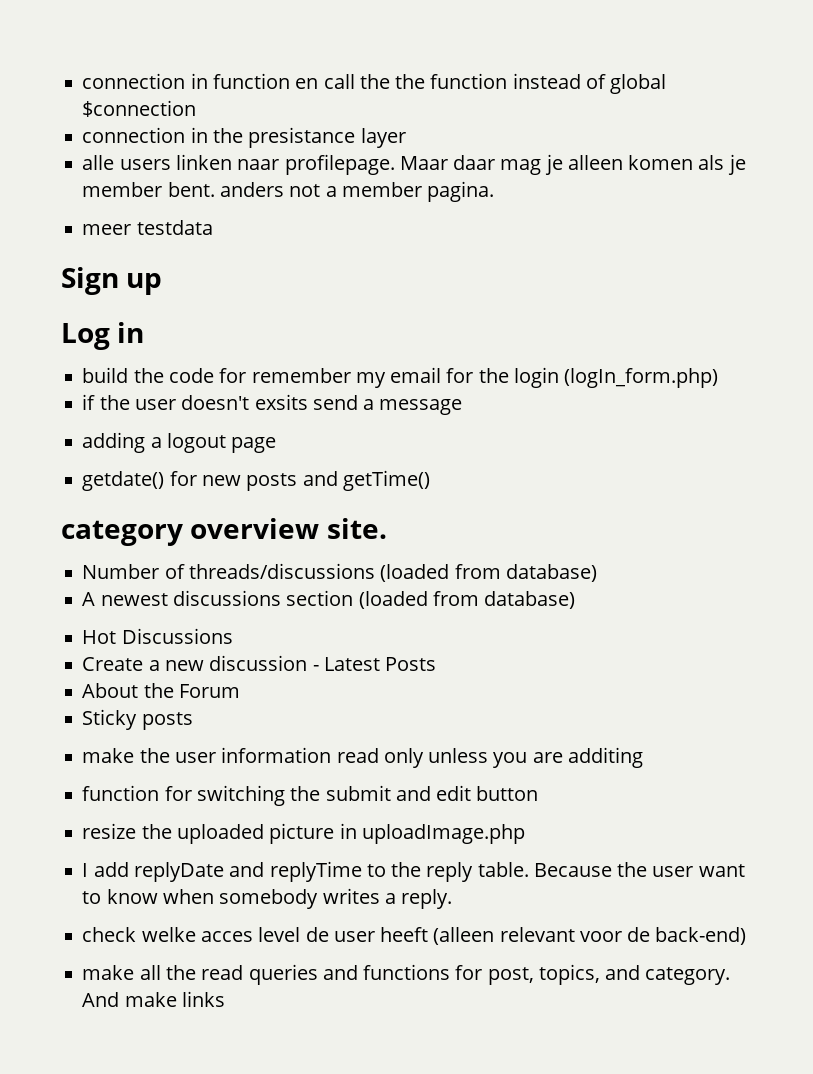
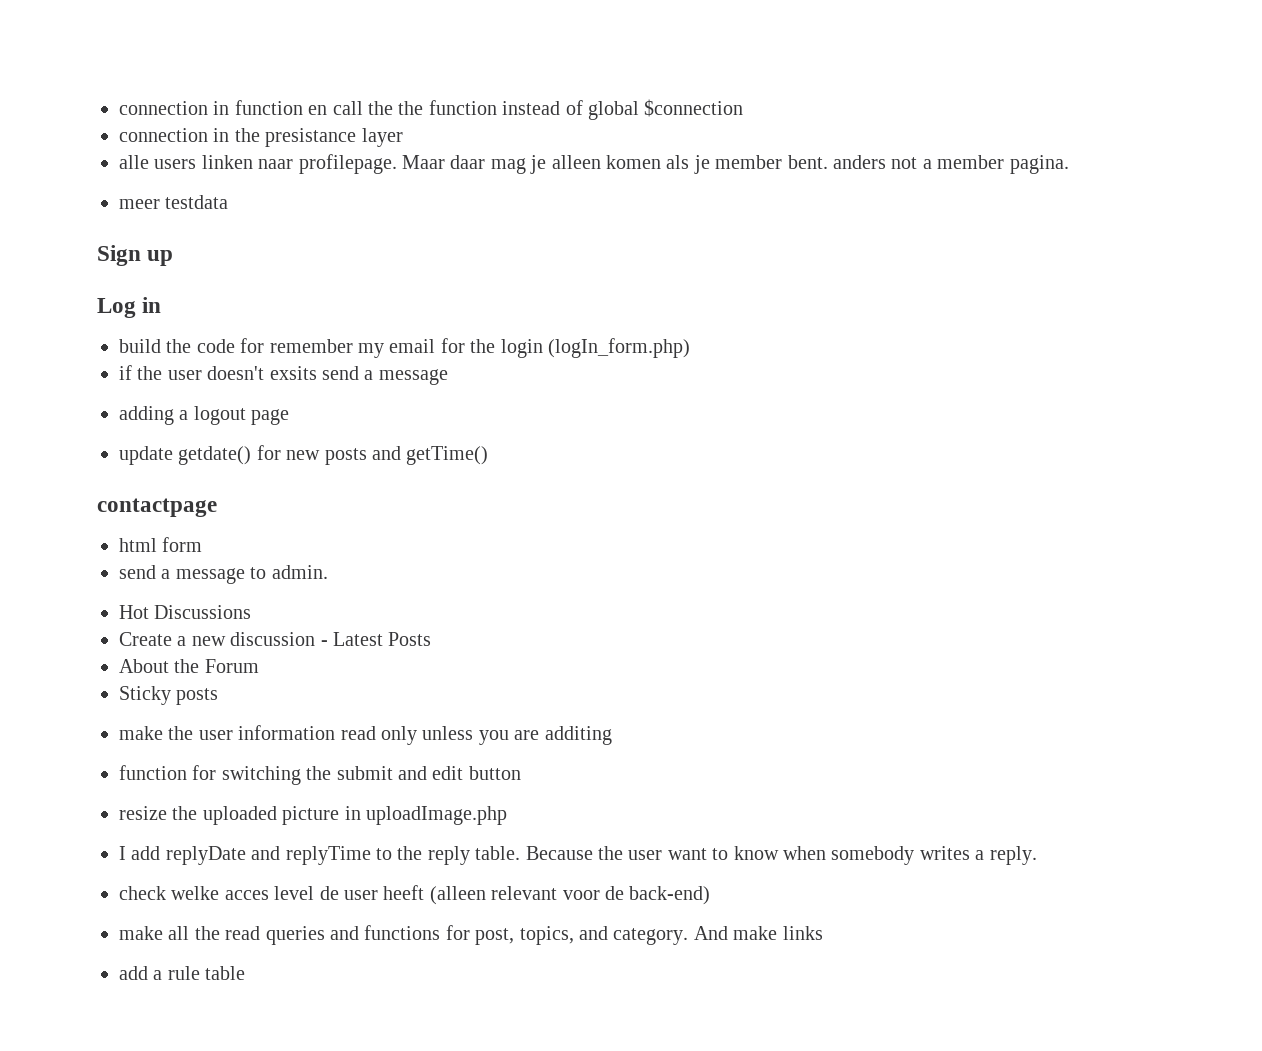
- getdate() for new posts and getTime()
+ update getdate() for new posts and getTime()
- category overview site.
- Number of threads/discussions (loaded from database)
- A newest discussions section (loaded from database)
+ contactpage
+ html form
+ send a message to admin.
+ add a rule table

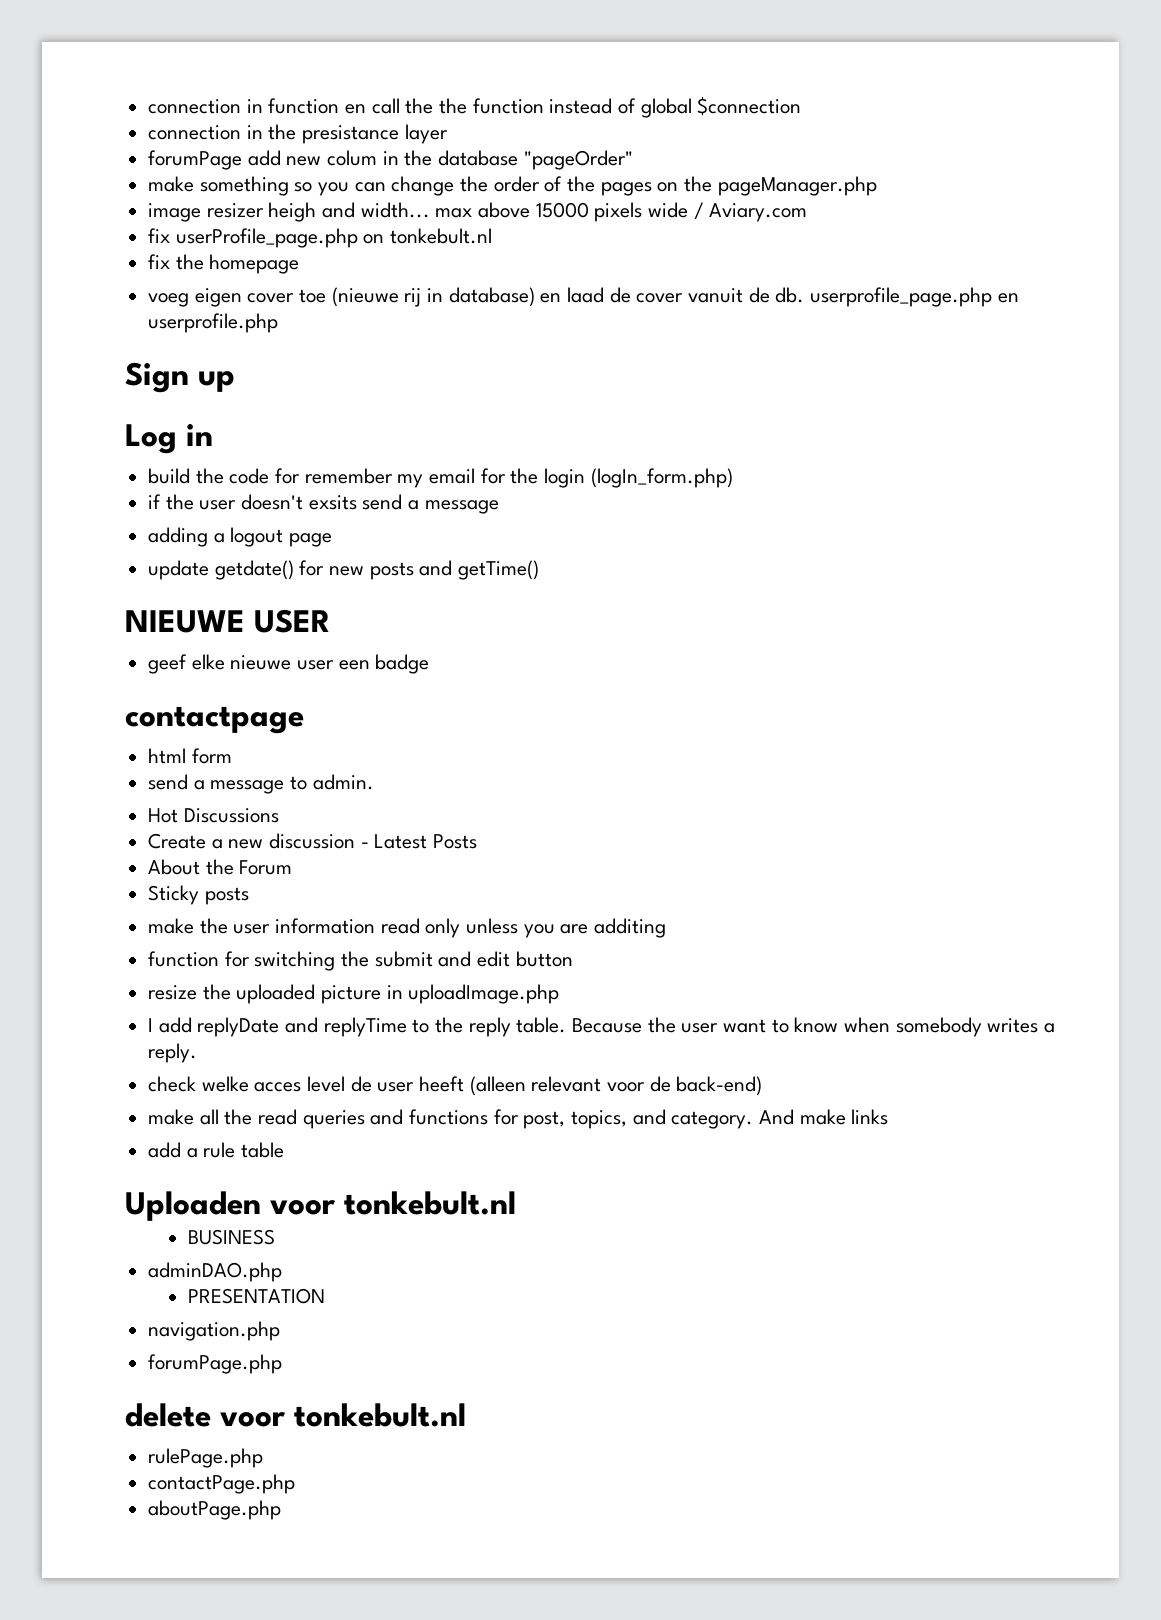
- alle users linken naar profilepage. Maar daar mag je alleen komen als je member bent. anders not a member pagina.
- meer testdata
+ forumPage add new colum in the database "pageOrder"
+ make something so you can change the order of the pages on the pageManager.php
+ image resizer heigh and width... max above 15000 pixels wide / Aviary.com
+ fix userProfile_page.php on tonkebult.nl
+ fix the homepage
+ voeg eigen cover toe (nieuwe rij in database) en laad de cover vanuit de db. userprofile_page.php en userprofile.php
+ NIEUWE USER
+ geef elke nieuwe user een badge
+ Uploaden voor tonkebult.nl
+ BUSINESS
+ adminDAO.php
+ PRESENTATION
+ navigation.php
+ forumPage.php
+ delete voor tonkebult.nl
+ rulePage.php
+ contactPage.php
+ aboutPage.php

